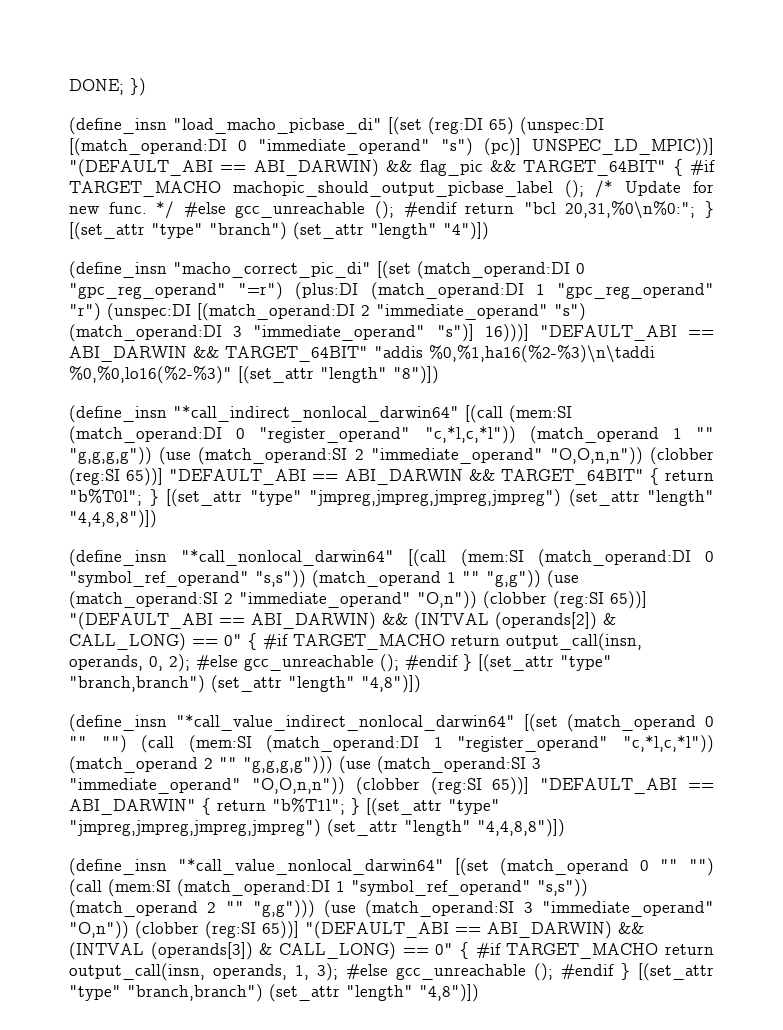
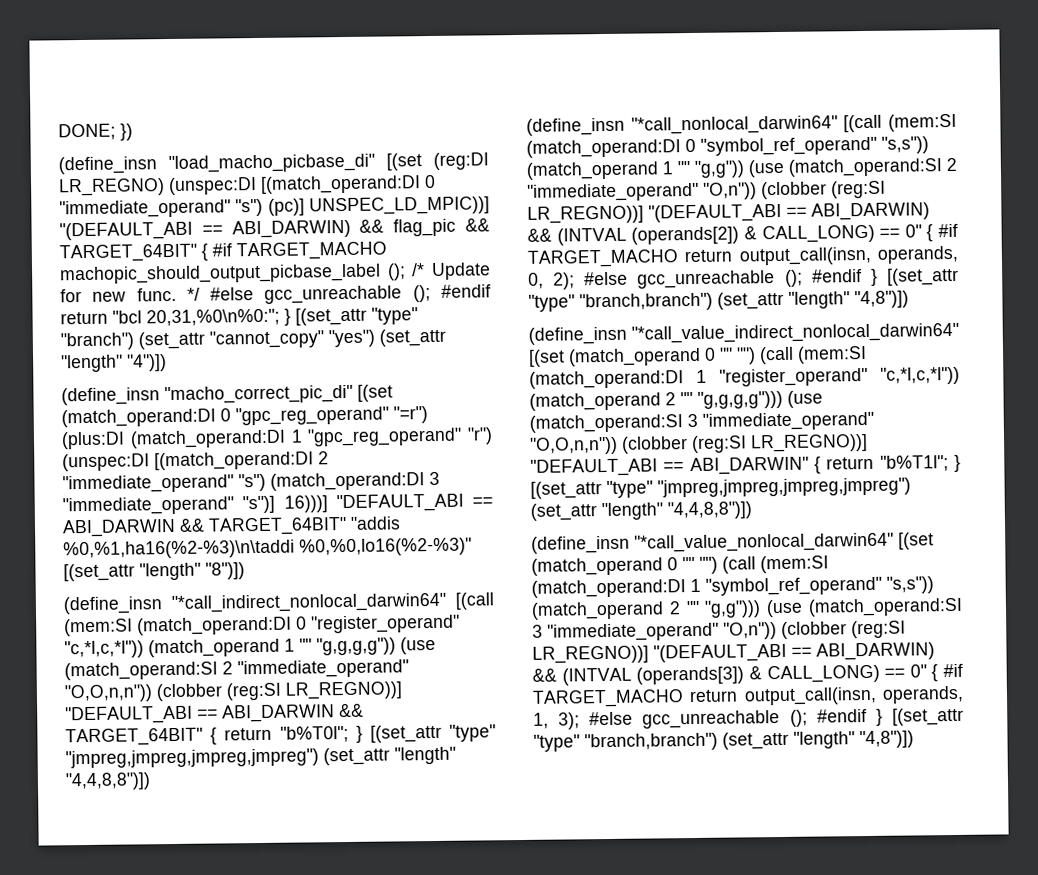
- (define_insn "load_macho_picbase_di" [(set (reg:DI 65) (unspec:DI [(match_operand:DI 0 "immediate_operand" "s") (pc)] UNSPEC_LD_MPIC))] "(DEFAULT_ABI == ABI_DARWIN) && flag_pic && TARGET_64BIT" { #if TARGET_MACHO machopic_should_output_picbase_label (); /* Update for new func.
+ (define_insn "load_macho_picbase_di" [(set (reg:DI LR_REGNO) (unspec:DI [(match_operand:DI 0 "immediate_operand" "s") (pc)] UNSPEC_LD_MPIC))] "(DEFAULT_ABI == ABI_DARWIN) && flag_pic && TARGET_64BIT" { #if TARGET_MACHO machopic_should_output_picbase_label (); /* Update for new func.
- */ #else gcc_unreachable (); #endif return "bcl 20,31,%0\n%0:"; } [(set_attr "type" "branch") (set_attr "length" "4")])
+ */ #else gcc_unreachable (); #endif return "bcl 20,31,%0\n%0:"; } [(set_attr "type" "branch") (set_attr "cannot_copy" "yes") (set_attr "length" "4")])
- (define_insn "*call_indirect_nonlocal_darwin64" [(call (mem:SI (match_operand:DI 0 "register_operand" "c,*l,c,*l")) (match_operand 1 "" "g,g,g,g")) (use (match_operand:SI 2 "immediate_operand" "O,O,n,n")) (clobber (reg:SI 65))] "DEFAULT_ABI == ABI_DARWIN && TARGET_64BIT" { return "b%T0l"; } [(set_attr "type" "jmpreg,jmpreg,jmpreg,jmpreg") (set_attr "length" "4,4,8,8")])
+ (define_insn "*call_indirect_nonlocal_darwin64" [(call (mem:SI (match_operand:DI 0 "register_operand" "c,*l,c,*l")) (match_operand 1 "" "g,g,g,g")) (use (match_operand:SI 2 "immediate_operand" "O,O,n,n")) (clobber (reg:SI LR_REGNO))] "DEFAULT_ABI == ABI_DARWIN && TARGET_64BIT" { return "b%T0l"; } [(set_attr "type" "jmpreg,jmpreg,jmpreg,jmpreg") (set_attr "length" "4,4,8,8")])
- (define_insn "*call_nonlocal_darwin64" [(call (mem:SI (match_operand:DI 0 "symbol_ref_operand" "s,s")) (match_operand 1 "" "g,g")) (use (match_operand:SI 2 "immediate_operand" "O,n")) (clobber (reg:SI 65))] "(DEFAULT_ABI == ABI_DARWIN) && (INTVAL (operands[2]) & CALL_LONG) == 0" { #if TARGET_MACHO return output_call(insn, operands, 0, 2); #else gcc_unreachable (); #endif } [(set_attr "type" "branch,branch") (set_attr "length" "4,8")])
+ (define_insn "*call_nonlocal_darwin64" [(call (mem:SI (match_operand:DI 0 "symbol_ref_operand" "s,s")) (match_operand 1 "" "g,g")) (use (match_operand:SI 2 "immediate_operand" "O,n")) (clobber (reg:SI LR_REGNO))] "(DEFAULT_ABI == ABI_DARWIN) && (INTVAL (operands[2]) & CALL_LONG) == 0" { #if TARGET_MACHO return output_call(insn, operands, 0, 2); #else gcc_unreachable (); #endif } [(set_attr "type" "branch,branch") (set_attr "length" "4,8")])
- (define_insn "*call_value_indirect_nonlocal_darwin64" [(set (match_operand 0 "" "") (call (mem:SI (match_operand:DI 1 "register_operand" "c,*l,c,*l")) (match_operand 2 "" "g,g,g,g"))) (use (match_operand:SI 3 "immediate_operand" "O,O,n,n")) (clobber (reg:SI 65))] "DEFAULT_ABI == ABI_DARWIN" { return "b%T1l"; } [(set_attr "type" "jmpreg,jmpreg,jmpreg,jmpreg") (set_attr "length" "4,4,8,8")])
+ (define_insn "*call_value_indirect_nonlocal_darwin64" [(set (match_operand 0 "" "") (call (mem:SI (match_operand:DI 1 "register_operand" "c,*l,c,*l")) (match_operand 2 "" "g,g,g,g"))) (use (match_operand:SI 3 "immediate_operand" "O,O,n,n")) (clobber (reg:SI LR_REGNO))] "DEFAULT_ABI == ABI_DARWIN" { return "b%T1l"; } [(set_attr "type" "jmpreg,jmpreg,jmpreg,jmpreg") (set_attr "length" "4,4,8,8")])
- (define_insn "*call_value_nonlocal_darwin64" [(set (match_operand 0 "" "") (call (mem:SI (match_operand:DI 1 "symbol_ref_operand" "s,s")) (match_operand 2 "" "g,g"))) (use (match_operand:SI 3 "immediate_operand" "O,n")) (clobber (reg:SI 65))] "(DEFAULT_ABI == ABI_DARWIN) && (INTVAL (operands[3]) & CALL_LONG) == 0" { #if TARGET_MACHO return output_call(insn, operands, 1, 3); #else gcc_unreachable (); #endif } [(set_attr "type" "branch,branch") (set_attr "length" "4,8")])
+ (define_insn "*call_value_nonlocal_darwin64" [(set (match_operand 0 "" "") (call (mem:SI (match_operand:DI 1 "symbol_ref_operand" "s,s")) (match_operand 2 "" "g,g"))) (use (match_operand:SI 3 "immediate_operand" "O,n")) (clobber (reg:SI LR_REGNO))] "(DEFAULT_ABI == ABI_DARWIN) && (INTVAL (operands[3]) & CALL_LONG) == 0" { #if TARGET_MACHO return output_call(insn, operands, 1, 3); #else gcc_unreachable (); #endif } [(set_attr "type" "branch,branch") (set_attr "length" "4,8")])

